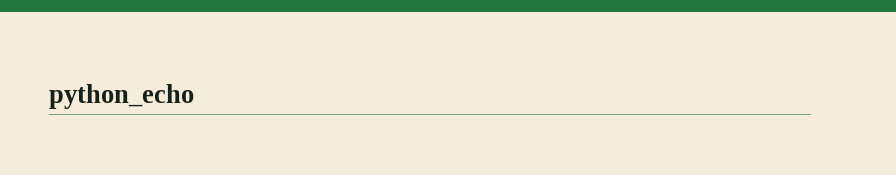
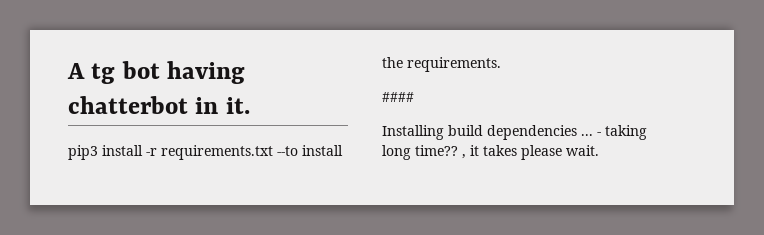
- python_echo
+ A tg bot having chatterbot in it.
+ pip3 install -r requirements.txt --to install the requirements.
+ ####
+ Installing build dependencies ... - taking long time?? , it takes please wait.

